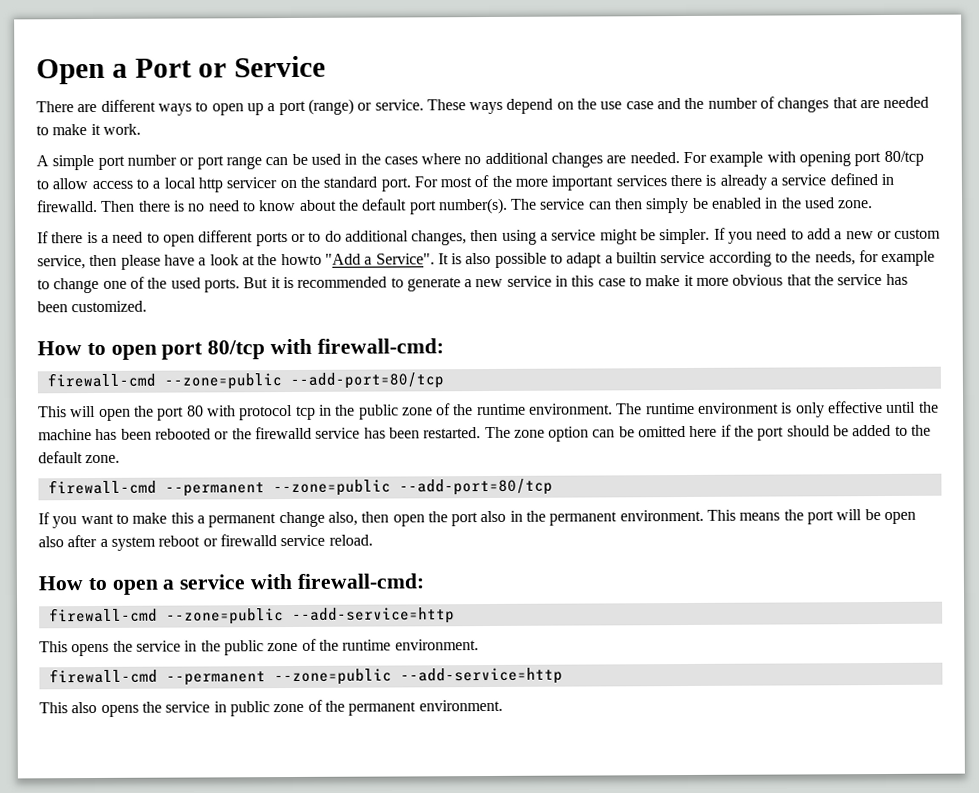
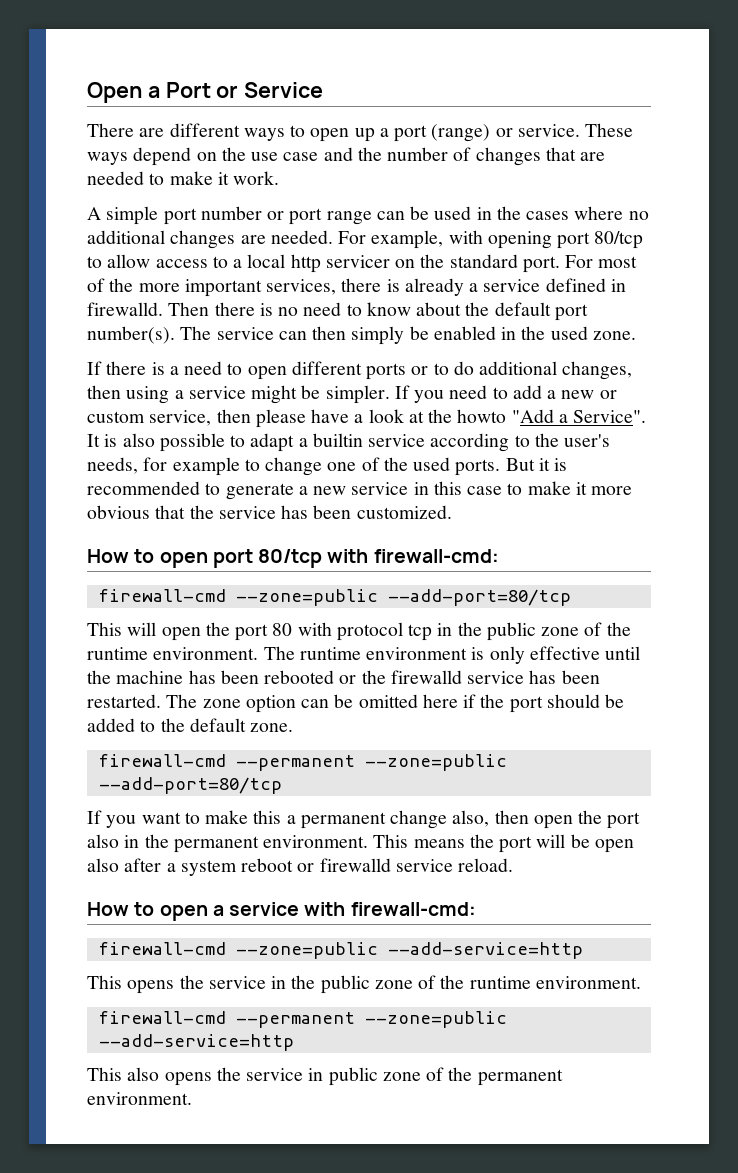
- For example with opening port 80/tcp to allow access to a local http servicer on the standard port.
+ For example, with opening port 80/tcp to allow access to a local http servicer on the standard port.
- For most of the more important services there is already a service defined in firewalld.
+ For most of the more important services, there is already a service defined in firewalld.
- It is also possible to adapt a builtin service according to the needs, for example to change one of the used ports.
+ It is also possible to adapt a builtin service according to the user's needs, for example to change one of the used ports.

